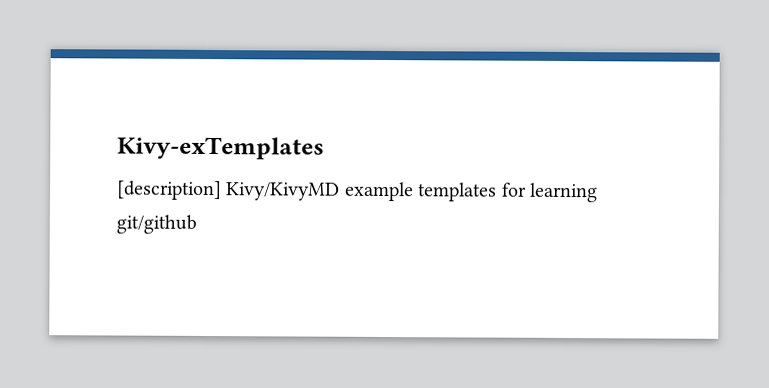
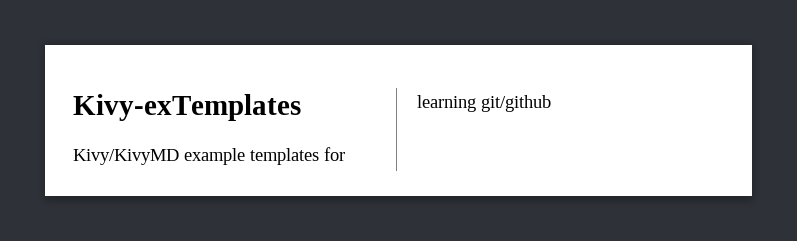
- [description] Kivy/KivyMD example templates for learning git/github
+ Kivy/KivyMD example templates for learning git/github

